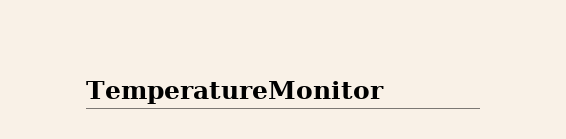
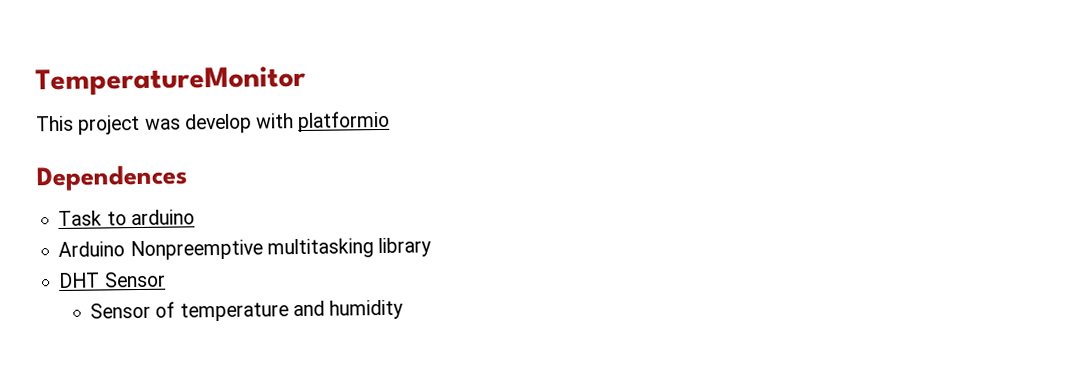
+ This project was develop with platformio
+ Dependences
+ Task to arduino
+ Arduino Nonpreemptive multitasking library
+ DHT Sensor
+ Sensor of temperature and humidity

